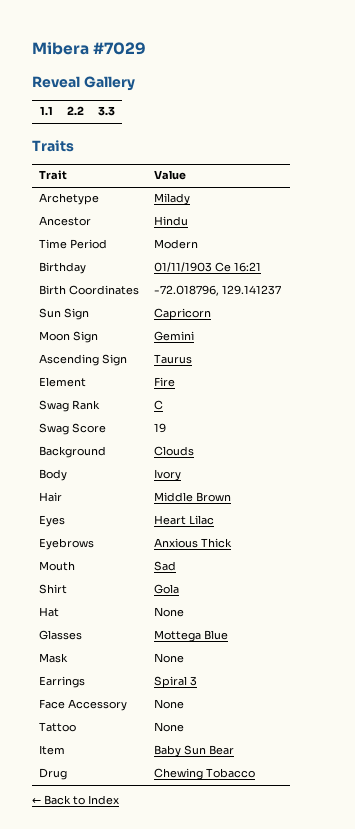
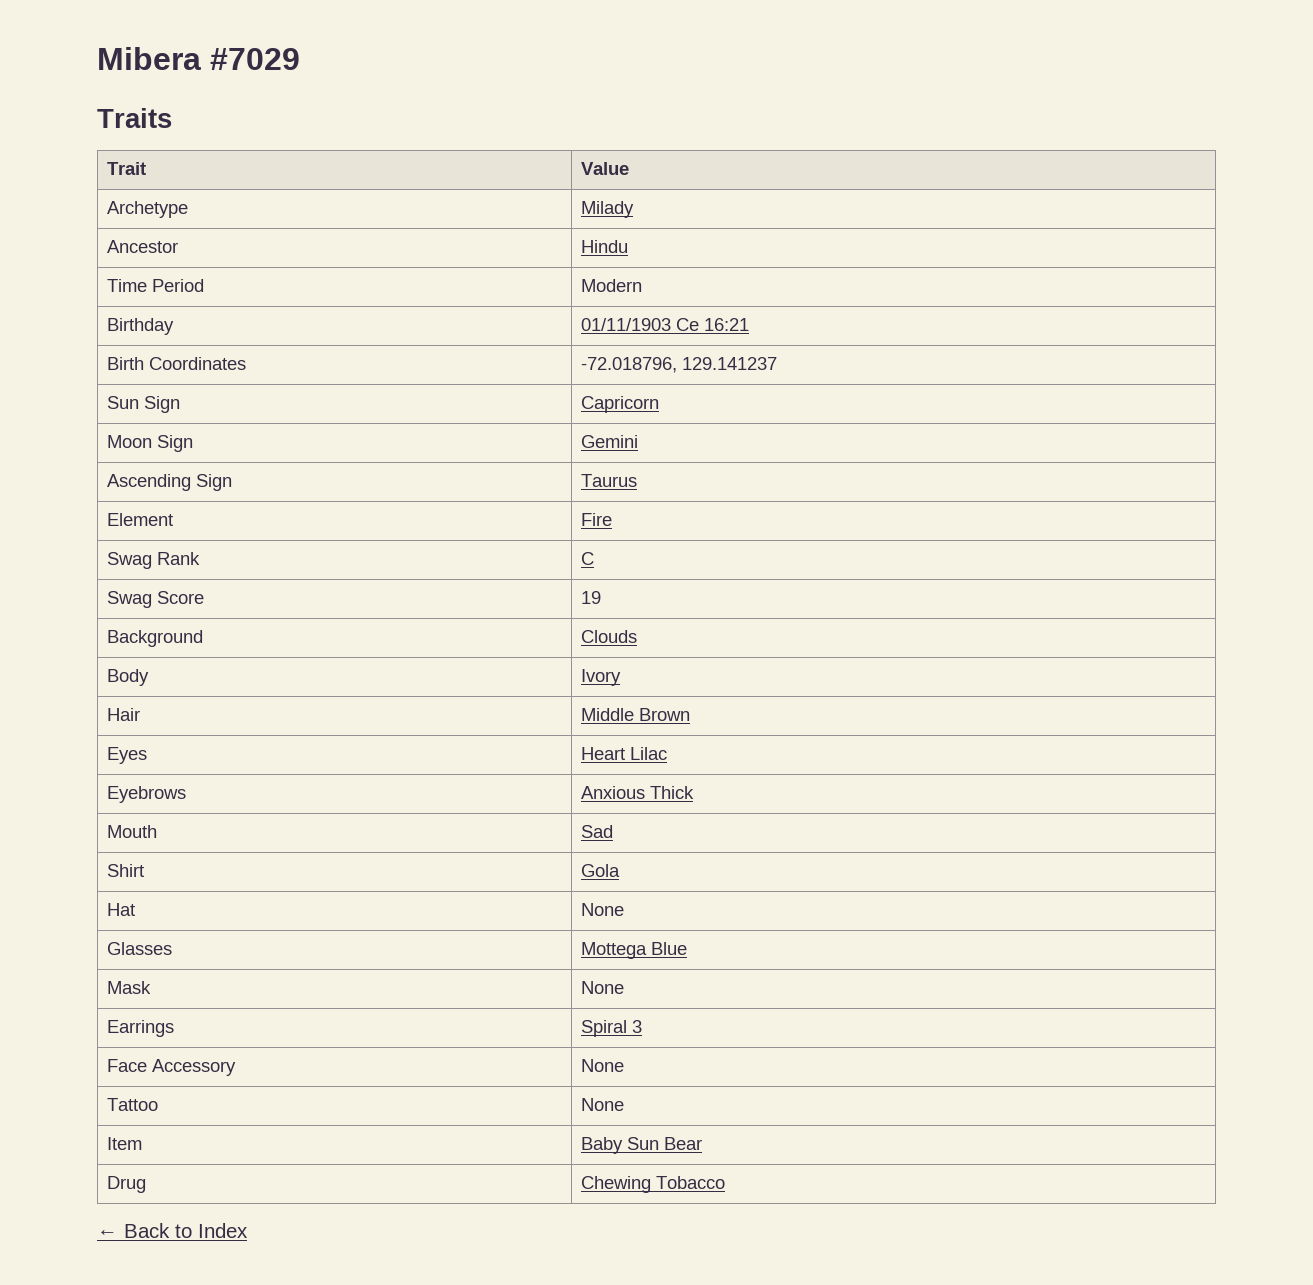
- Reveal Gallery
- 1.1 | 2.2 | 3.3

